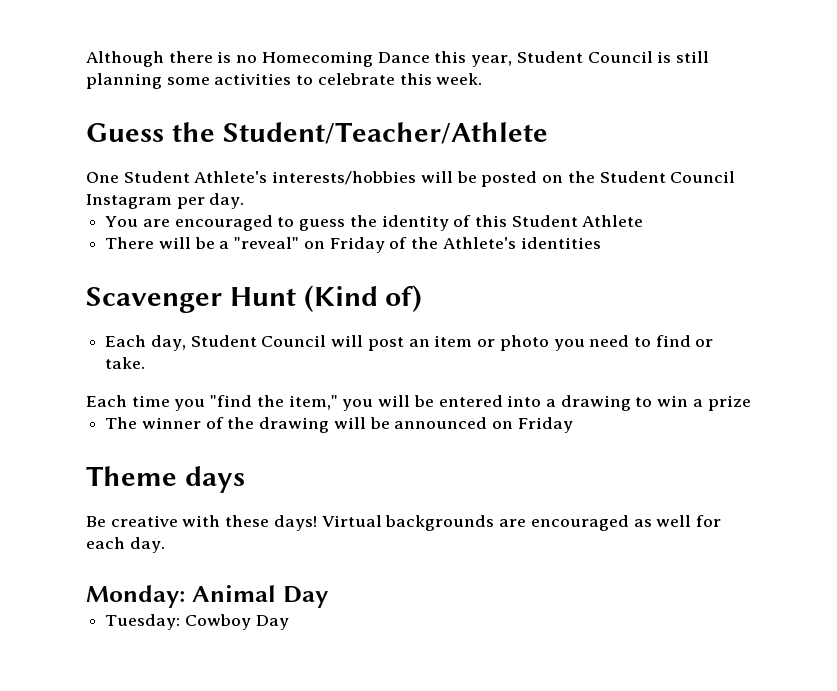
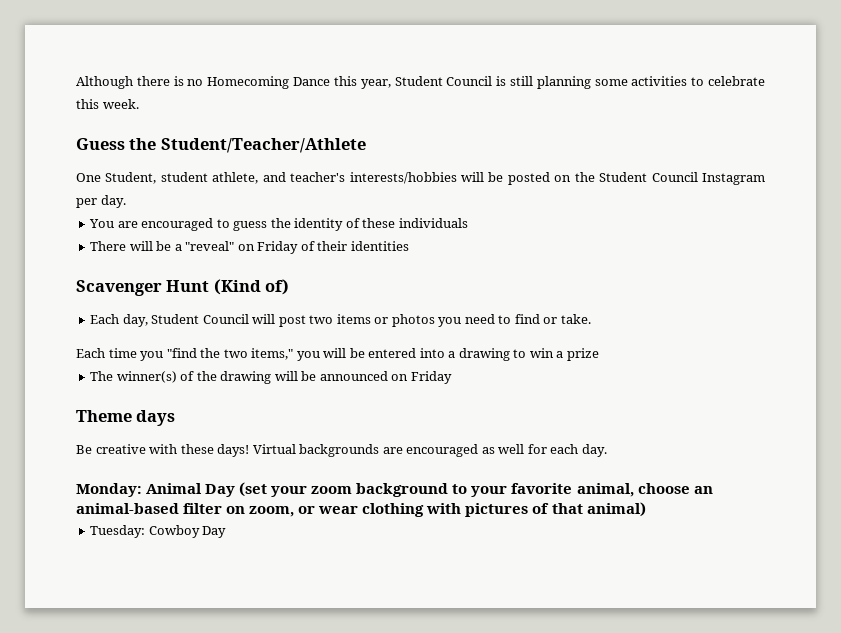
- One Student Athlete's interests/hobbies will be posted on the Student Council Instagram per day.
+ One Student, student athlete, and teacher's interests/hobbies will be posted on the Student Council Instagram per day.
- You are encouraged to guess the identity of this Student Athlete
+ You are encouraged to guess the identity of these individuals
- There will be a "reveal" on Friday of the Athlete's identities
+ There will be a "reveal" on Friday of their identities
- Each day, Student Council will post an item or photo you need to find or take.
+ Each day, Student Council will post two items or photos you need to find or take.
- Each time you "find the item," you will be entered into a drawing to win a prize
+ Each time you "find the two items," you will be entered into a drawing to win a prize
- The winner of the drawing will be announced on Friday
+ The winner(s) of the drawing will be announced on Friday
- Monday: Animal Day
+ Monday: Animal Day (set your zoom background to your favorite animal, choose an animal-based filter on zoom, or wear clothing with pictures of that animal)

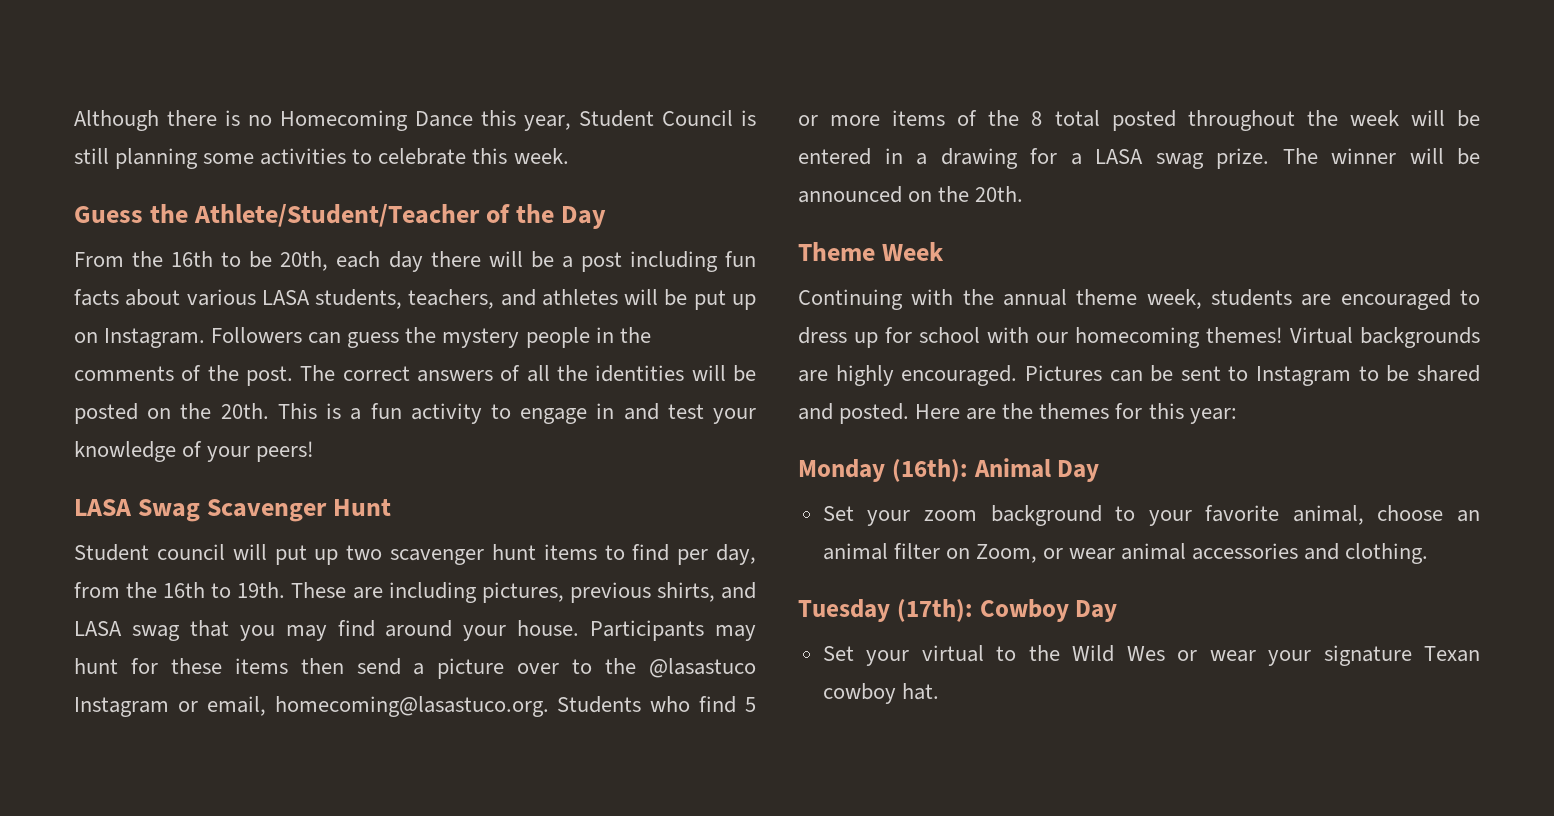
- Guess the Student/Teacher/Athlete
- One Student, student athlete, and teacher's interests/hobbies will be posted on the Student Council Instagram per day.
- You are encouraged to guess the identity of these individuals
- There will be a "reveal" on Friday of their identities
- Scavenger Hunt (Kind of)
- Each day, Student Council will post two items or photos you need to find or take.
- Each time you "find the two items," you will be entered into a drawing to win a prize
- The winner(s) of the drawing will be announced on Friday
+ Guess the Athlete/Student/Teacher of the Day
+ From the 16th to be 20th, each day there will be a post including fun facts about various LASA students, teachers, and athletes will be put up on Instagram. Followers can guess the mystery people in the comments of the post. The correct answers of all the identities will be posted on the 20th. This is a fun activity to engage in and test your knowledge of your peers!
+ LASA Swag Scavenger Hunt
+ Student council will put up two scavenger hunt items to find per day, from the 16th to 19th. These are including pictures, previous shirts, and LASA swag that you may find around your house. Participants may hunt for these items then send a picture over to the @lasastuco Instagram or email, homecoming@lasastuco.org. Students who find 5 or more items of the 8 total posted throughout the week will be entered in a drawing for a LASA swag prize. The winner will be announced on the 20th.
- Theme days
- Be creative with these days! Virtual backgrounds are encouraged as well for each day.
- Monday: Animal Day (set your zoom background to your favorite animal, choose an animal-based filter on zoom, or wear clothing with pictures of that animal)
- Tuesday: Cowboy Day
+ Theme Week
+ Continuing with the annual theme week, students are encouraged to dress up for school with our homecoming themes! Virtual backgrounds are highly encouraged. Pictures can be sent to Instagram to be shared and posted. Here are the themes for this year:
+ Monday (16th): Animal Day
+ Set your zoom background to your favorite animal, choose an animal filter on Zoom, or wear animal accessories and clothing.
+ Tuesday (17th): Cowboy Day
+ Set your virtual to the Wild Wes or wear your signature Texan cowboy hat.

